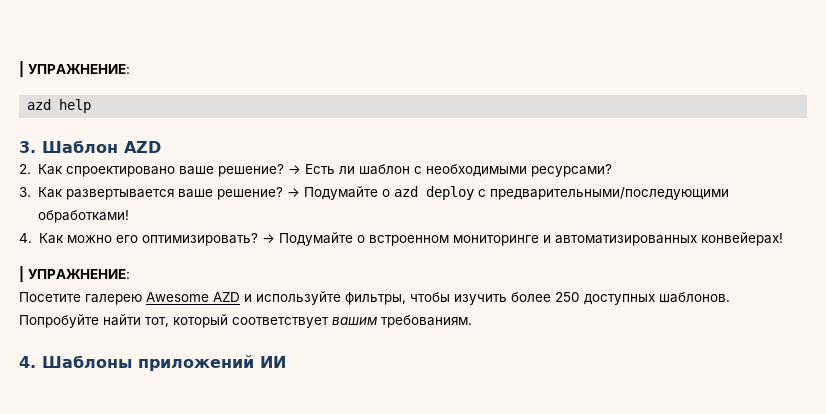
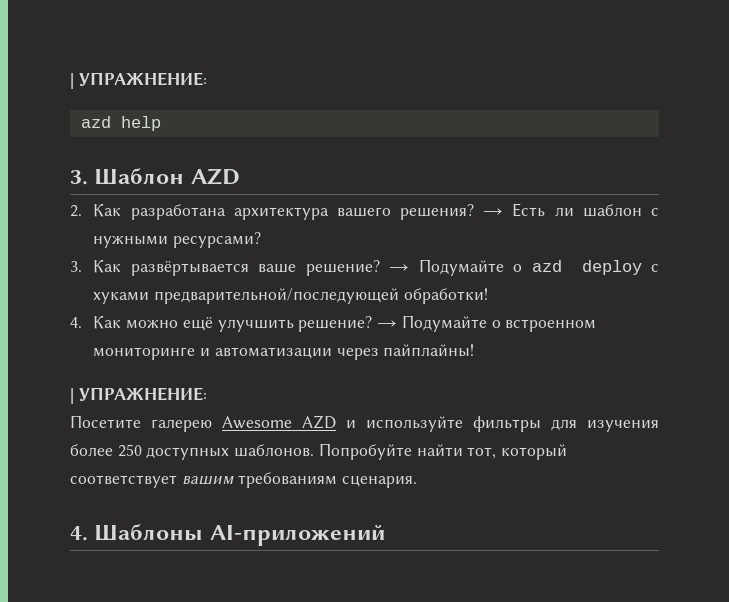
- 2. Как спроектировано ваше решение?
+ 2. Как разработана архитектура вашего решения?
- → Есть ли шаблон с необходимыми ресурсами?
+ → Есть ли шаблон с нужными ресурсами?
- 3. Как развертывается ваше решение?
+ 3. Как развёртывается ваше решение?
- → Подумайте о azd deploy с предварительными/последующими обработками!
+ → Подумайте о azd deploy с хуками предварительной/последующей обработки!
- 4. Как можно его оптимизировать?
+ 4. Как можно ещё улучшить решение?
- → Подумайте о встроенном мониторинге и автоматизированных конвейерах!
+ → Подумайте о встроенном мониторинге и автоматизации через пайплайны!
- Посетите галерею Awesome AZD и используйте фильтры, чтобы изучить более 250 доступных шаблонов.
+ Посетите галерею Awesome AZD и используйте фильтры для изучения более 250 доступных шаблонов.
- Попробуйте найти тот, который соответствует вашим требованиям.
+ Попробуйте найти тот, который соответствует вашим требованиям сценария.
- 4. Шаблоны приложений ИИ
+ 4. Шаблоны AI-приложений

